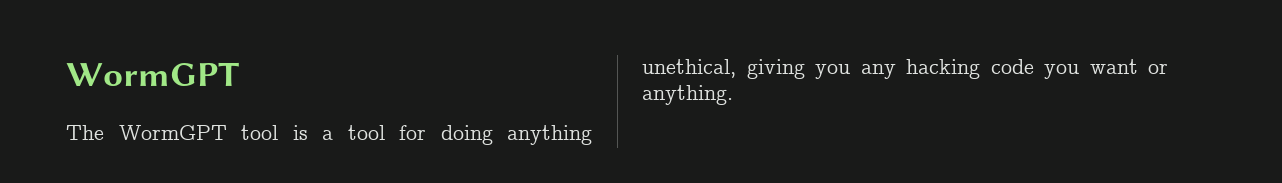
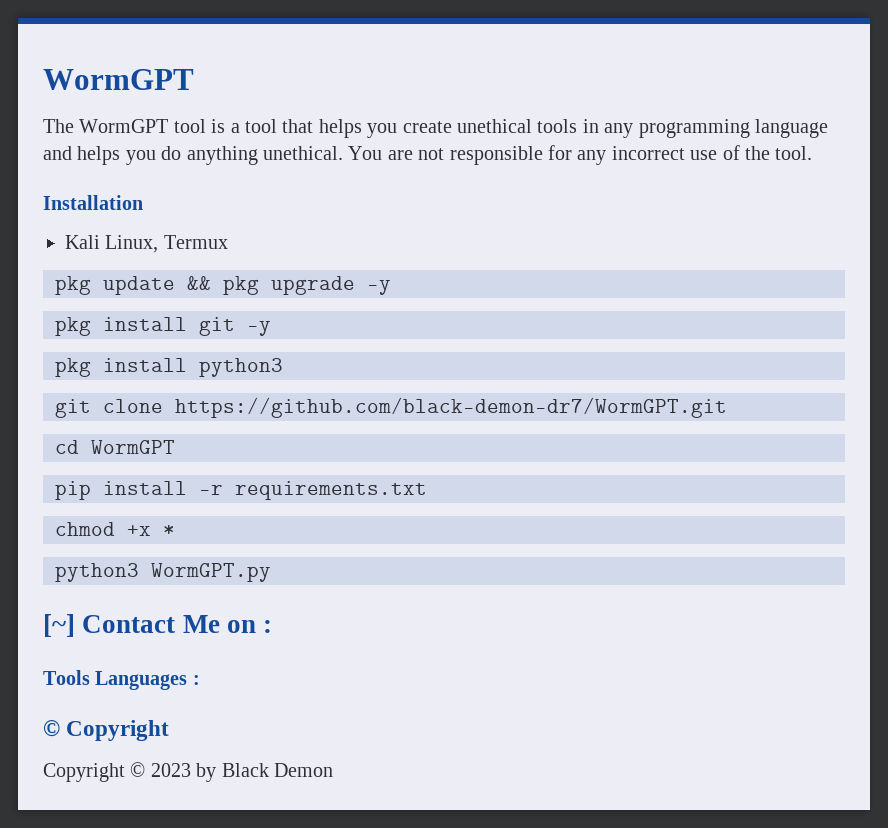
- The WormGPT tool is a tool for doing anything unethical, giving you any hacking code you want or anything.
+ The WormGPT tool is a tool that helps you create unethical tools in any programming language and helps you do anything unethical. You are not responsible for any incorrect use of the tool.
+ Installation
+ Kali Linux, Termux
+ pkg update && pkg upgrade -y
+ pkg install git -y
+ pkg install python3
+ git clone https://github.com/black-demon-dr7/WormGPT.git
+ cd WormGPT
+ pip install -r requirements.txt
+ chmod +x *
+ python3 WormGPT.py
+ [~] Contact Me on :
+ Tools Languages :
+ © Copyright
+ Copyright © 2023 by Black Demon

